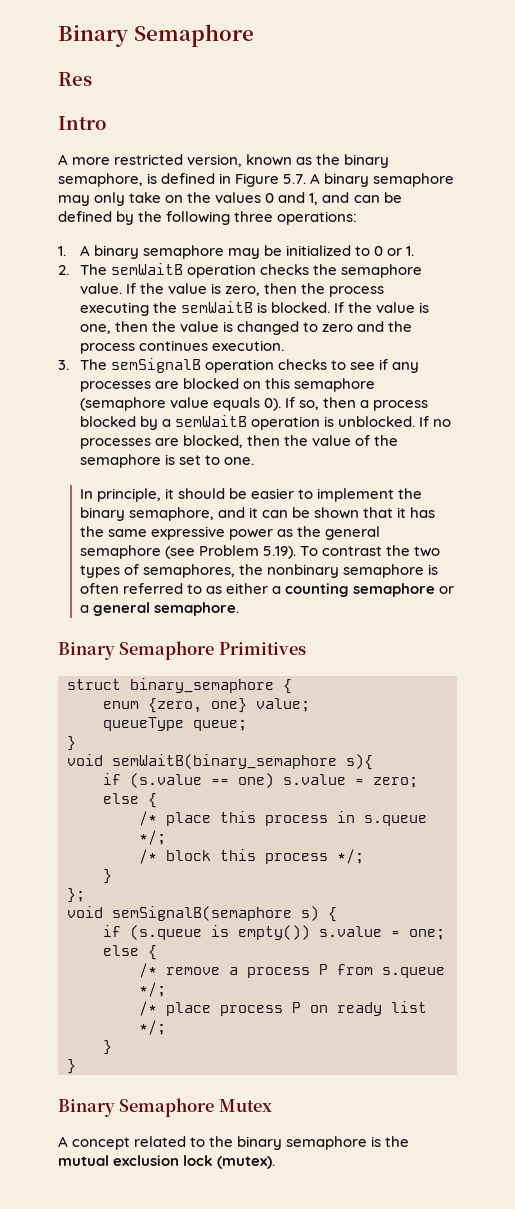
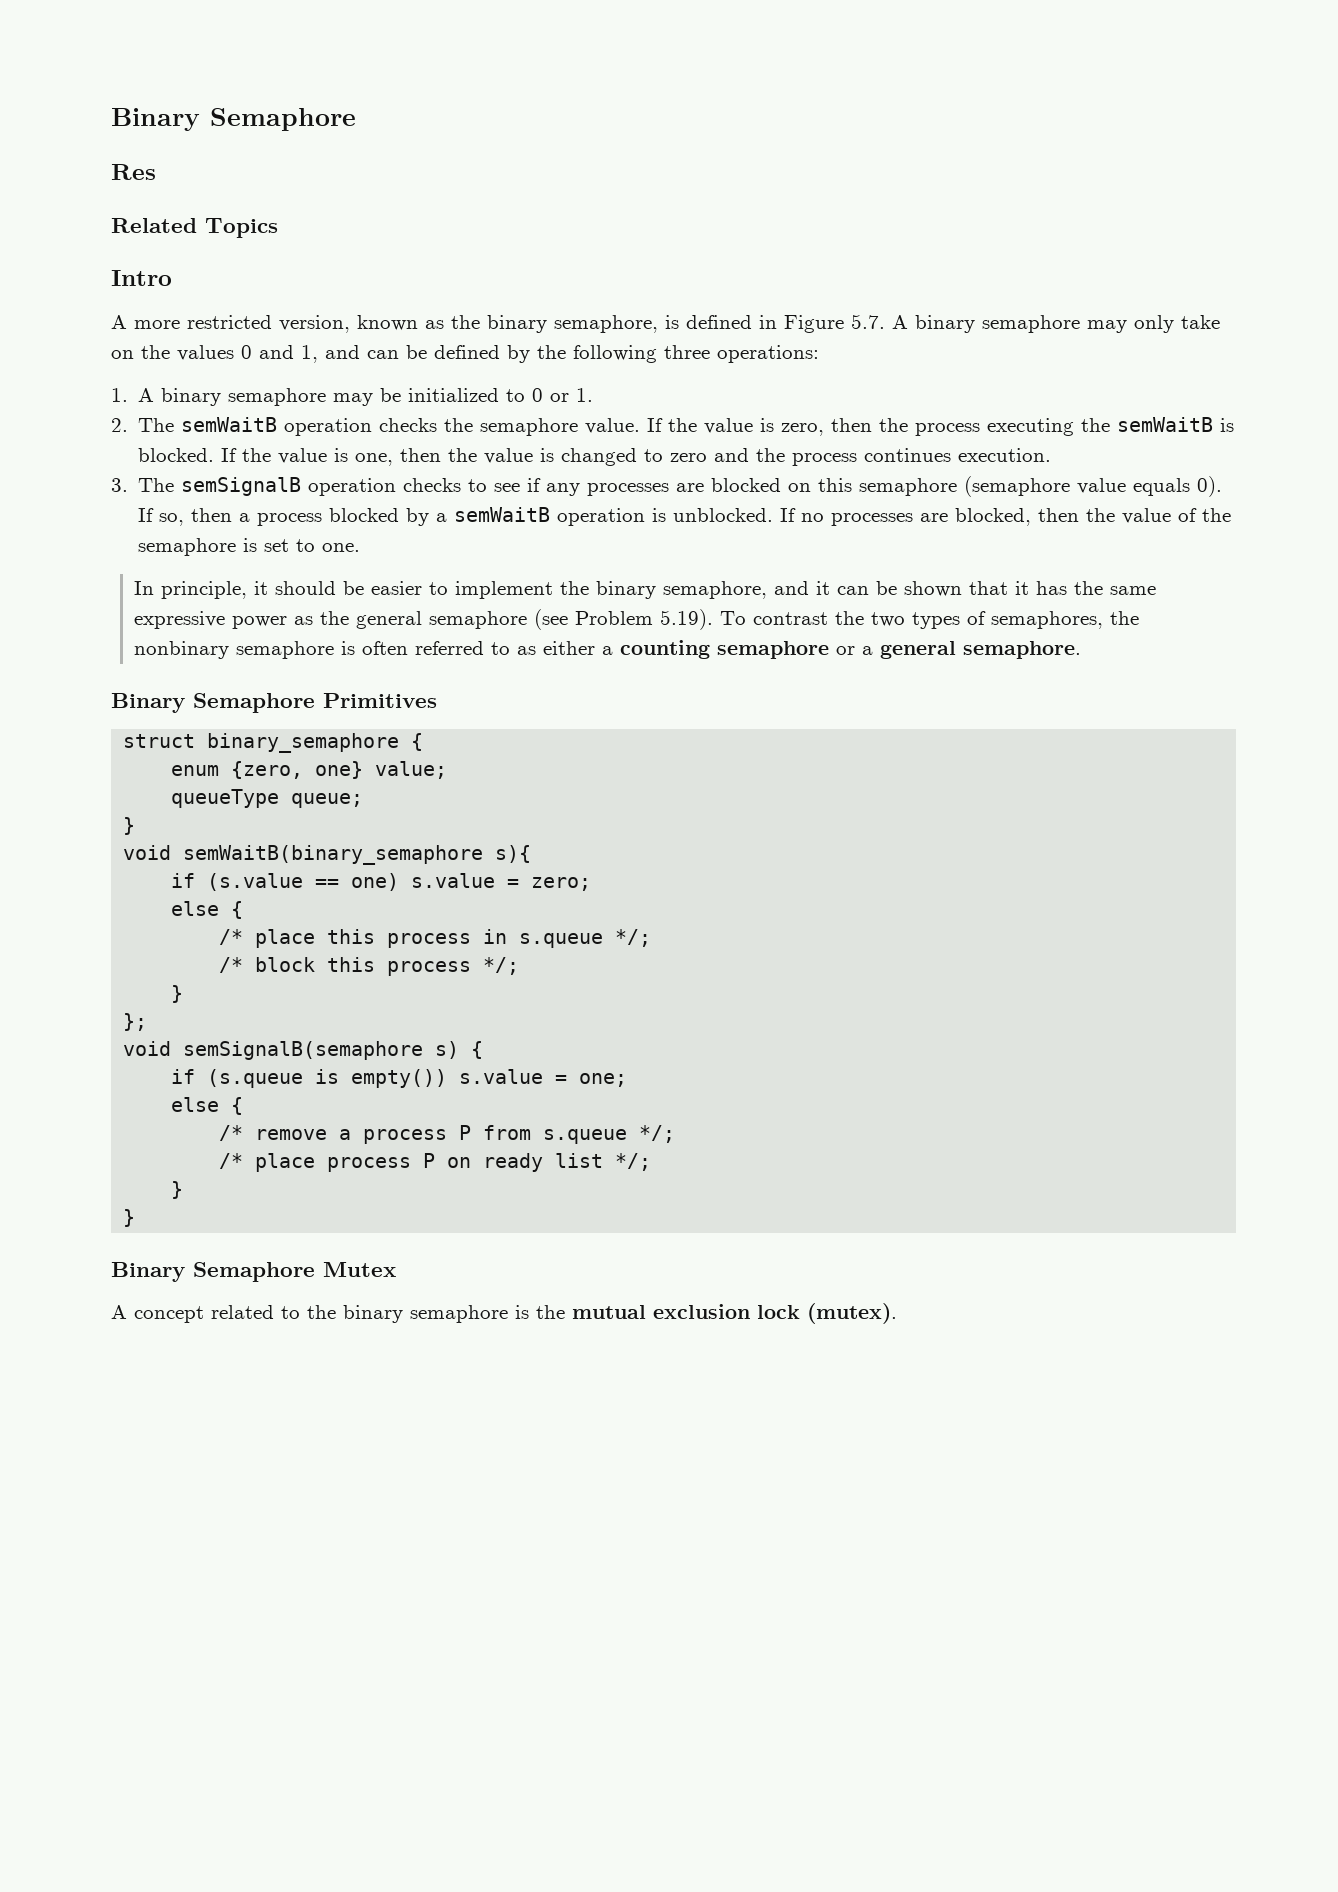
+ Related Topics

